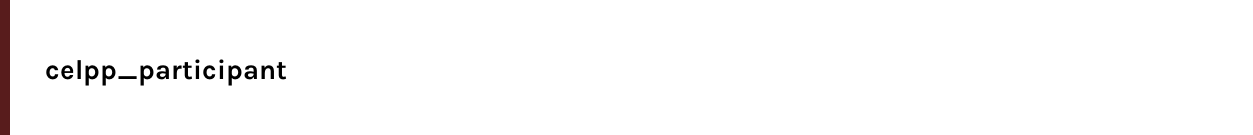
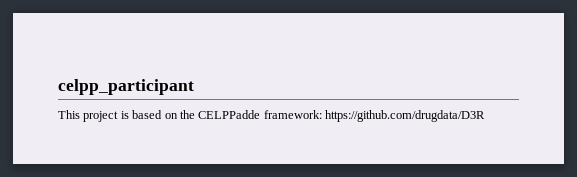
+ This project is based on the CELPPadde framework: https://github.com/drugdata/D3R

